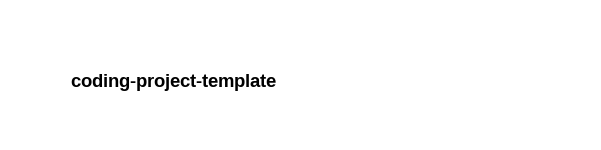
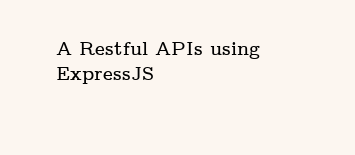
- coding-project-template
+ A Restful APIs using ExpressJS

